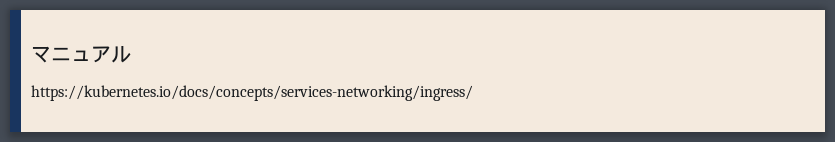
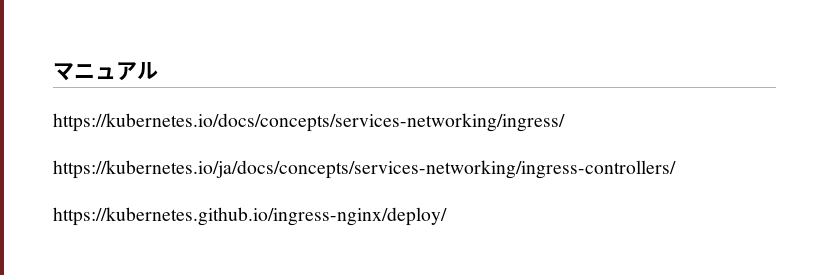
+ https://kubernetes.io/ja/docs/concepts/services-networking/ingress-controllers/
+ https://kubernetes.github.io/ingress-nginx/deploy/

